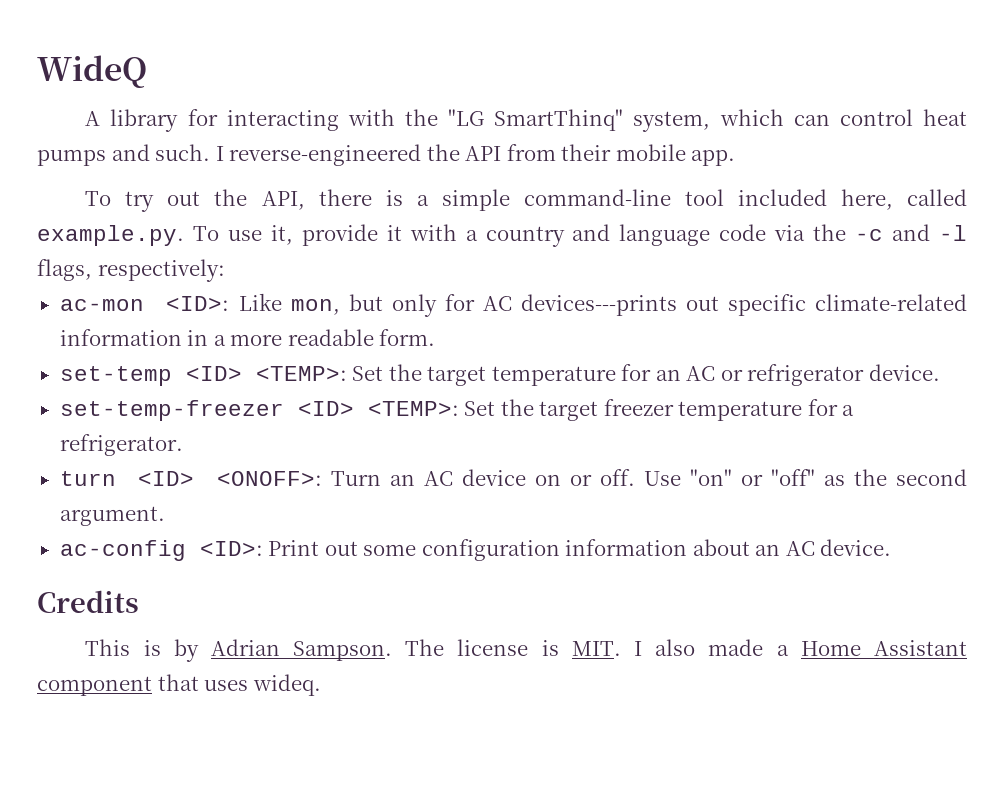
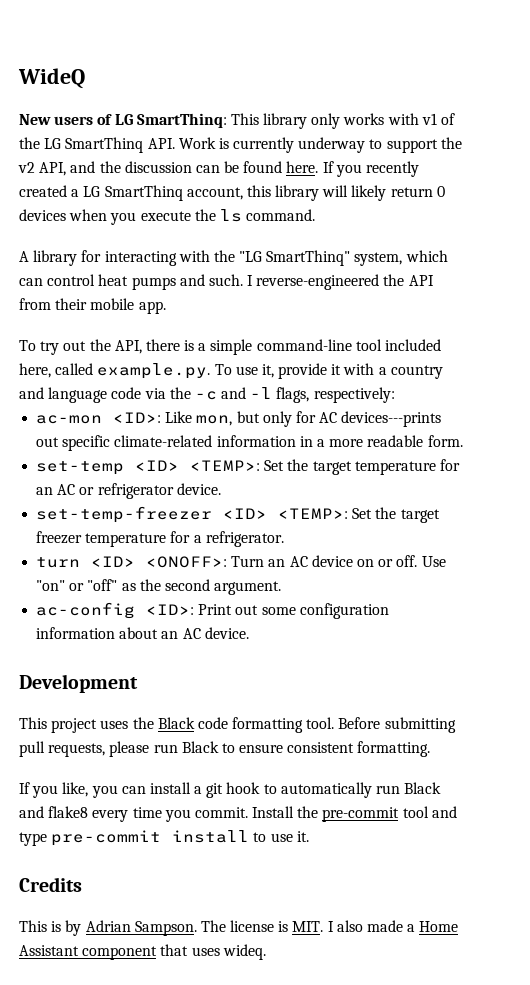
+ New users of LG SmartThinq: This library only works with v1 of the LG SmartThinq API. Work is currently underway to support the v2 API, and the discussion can be found here. If you recently created a LG SmartThinq account, this library will likely return 0 devices when you execute the ls command.
+ Development
+ This project uses the Black code formatting tool. Before submitting pull requests, please run Black to ensure consistent formatting.
+ If you like, you can install a git hook to automatically run Black and flake8 every time you commit. Install the pre-commit tool and type pre-commit install to use it.

